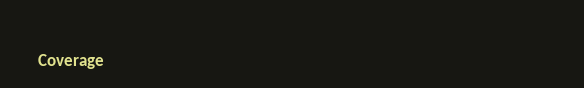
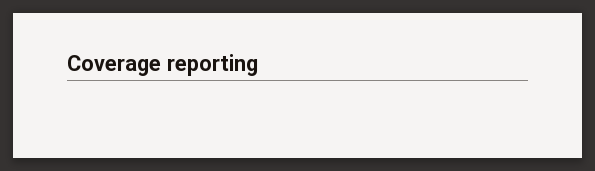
- Coverage
+ Coverage reporting

